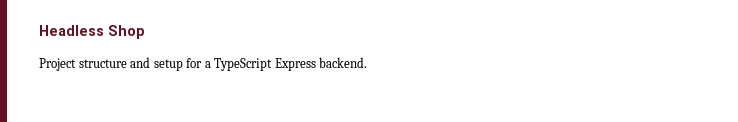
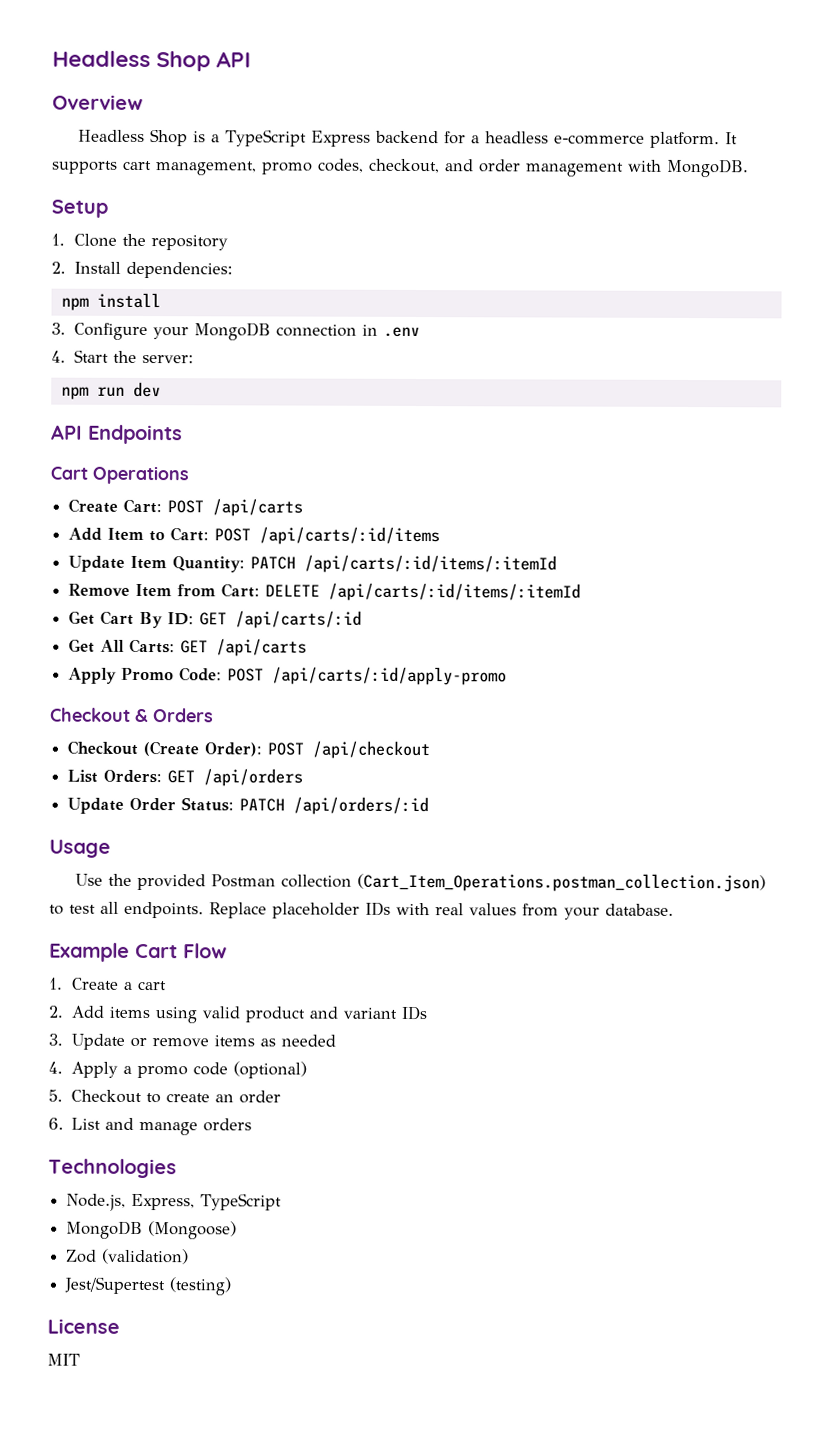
- Headless Shop
- Project structure and setup for a TypeScript Express backend.
+ Headless Shop API
+ Overview
+ Headless Shop is a TypeScript Express backend for a headless e-commerce platform. It supports cart management, promo codes, checkout, and order management with MongoDB.
+ Setup
+ 1. Clone the repository
+ 2. Install dependencies:
+ npm install
+ 3. Configure your MongoDB connection in .env
+ 4. Start the server:
+ npm run dev
+ API Endpoints
+ Cart Operations
+ Create Cart: POST /api/carts
+ Add Item to Cart: POST /api/carts/:id/items
+ Update Item Quantity: PATCH /api/carts/:id/items/:itemId
+ Remove Item from Cart: DELETE /api/carts/:id/items/:itemId
+ Get Cart By ID: GET /api/carts/:id
+ Get All Carts: GET /api/carts
+ Apply Promo Code: POST /api/carts/:id/apply-promo
+ Checkout & Orders
+ Checkout (Create Order): POST /api/checkout
+ List Orders: GET /api/orders
+ Update Order Status: PATCH /api/orders/:id
+ Usage
+ Use the provided Postman collection (Cart_Item_Operations.postman_collection.json) to test all endpoints. Replace placeholder IDs with real values from your database.
+ Example Cart Flow
+ 1. Create a cart
+ 2. Add items using valid product and variant IDs
+ 3. Update or remove items as needed
+ 4. Apply a promo code (optional)
+ 5. Checkout to create an order
+ 6. List and manage orders
+ Technologies
+ Node.js, Express, TypeScript
+ MongoDB (Mongoose)
+ Zod (validation)
+ Jest/Supertest (testing)
+ License
+ MIT

